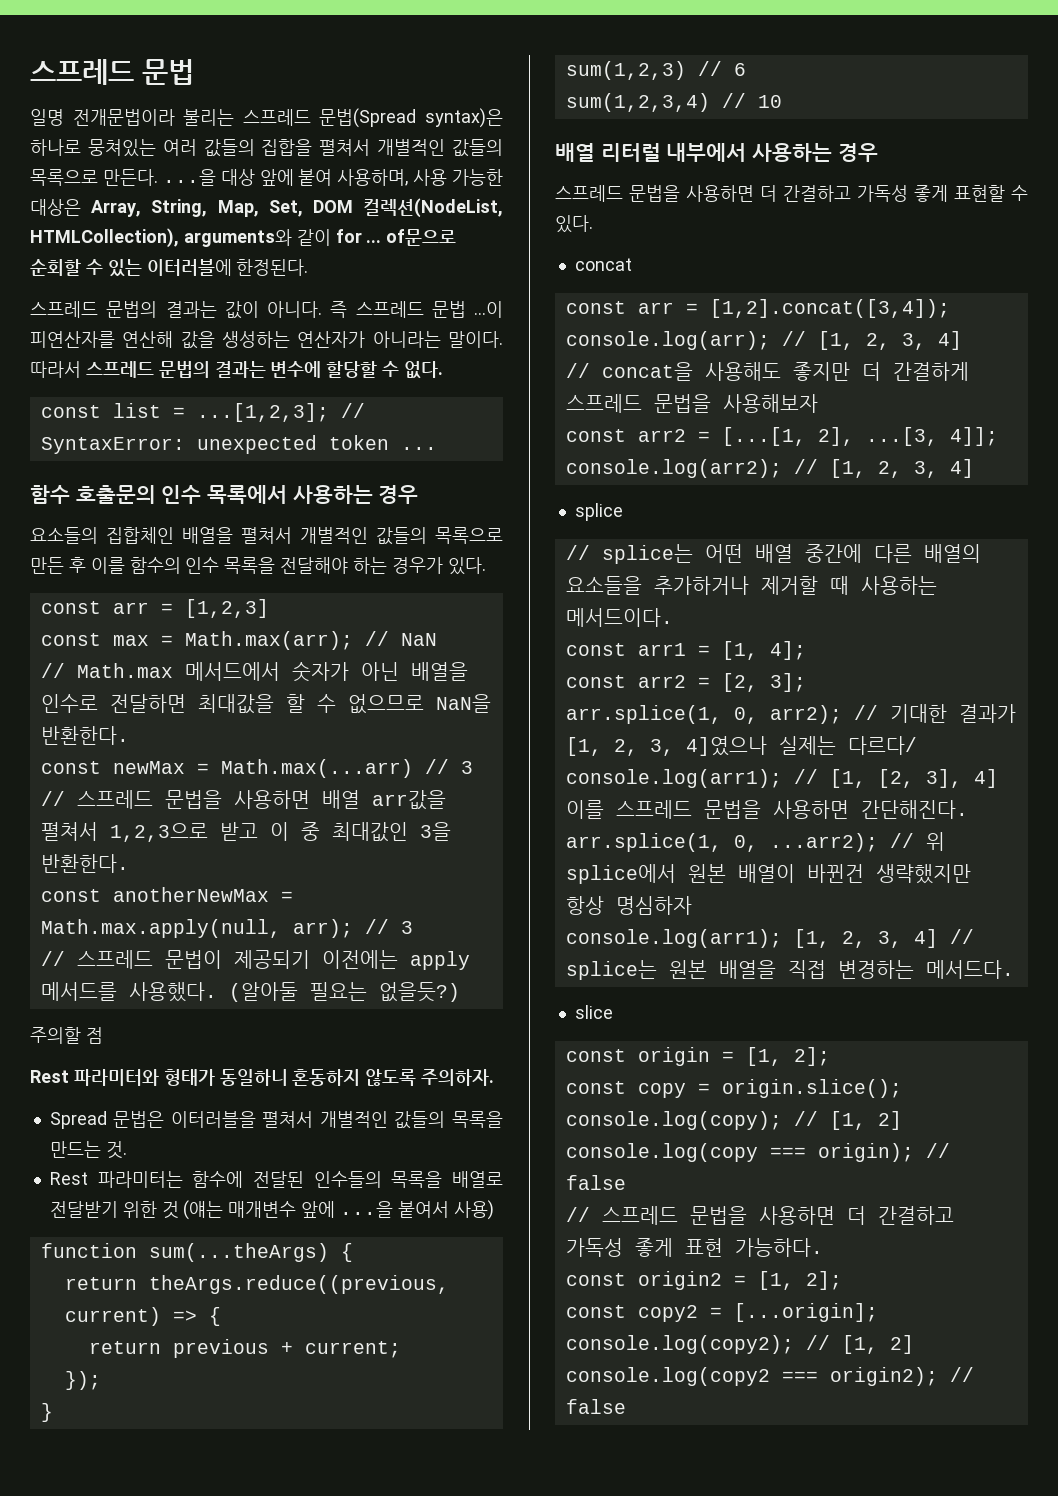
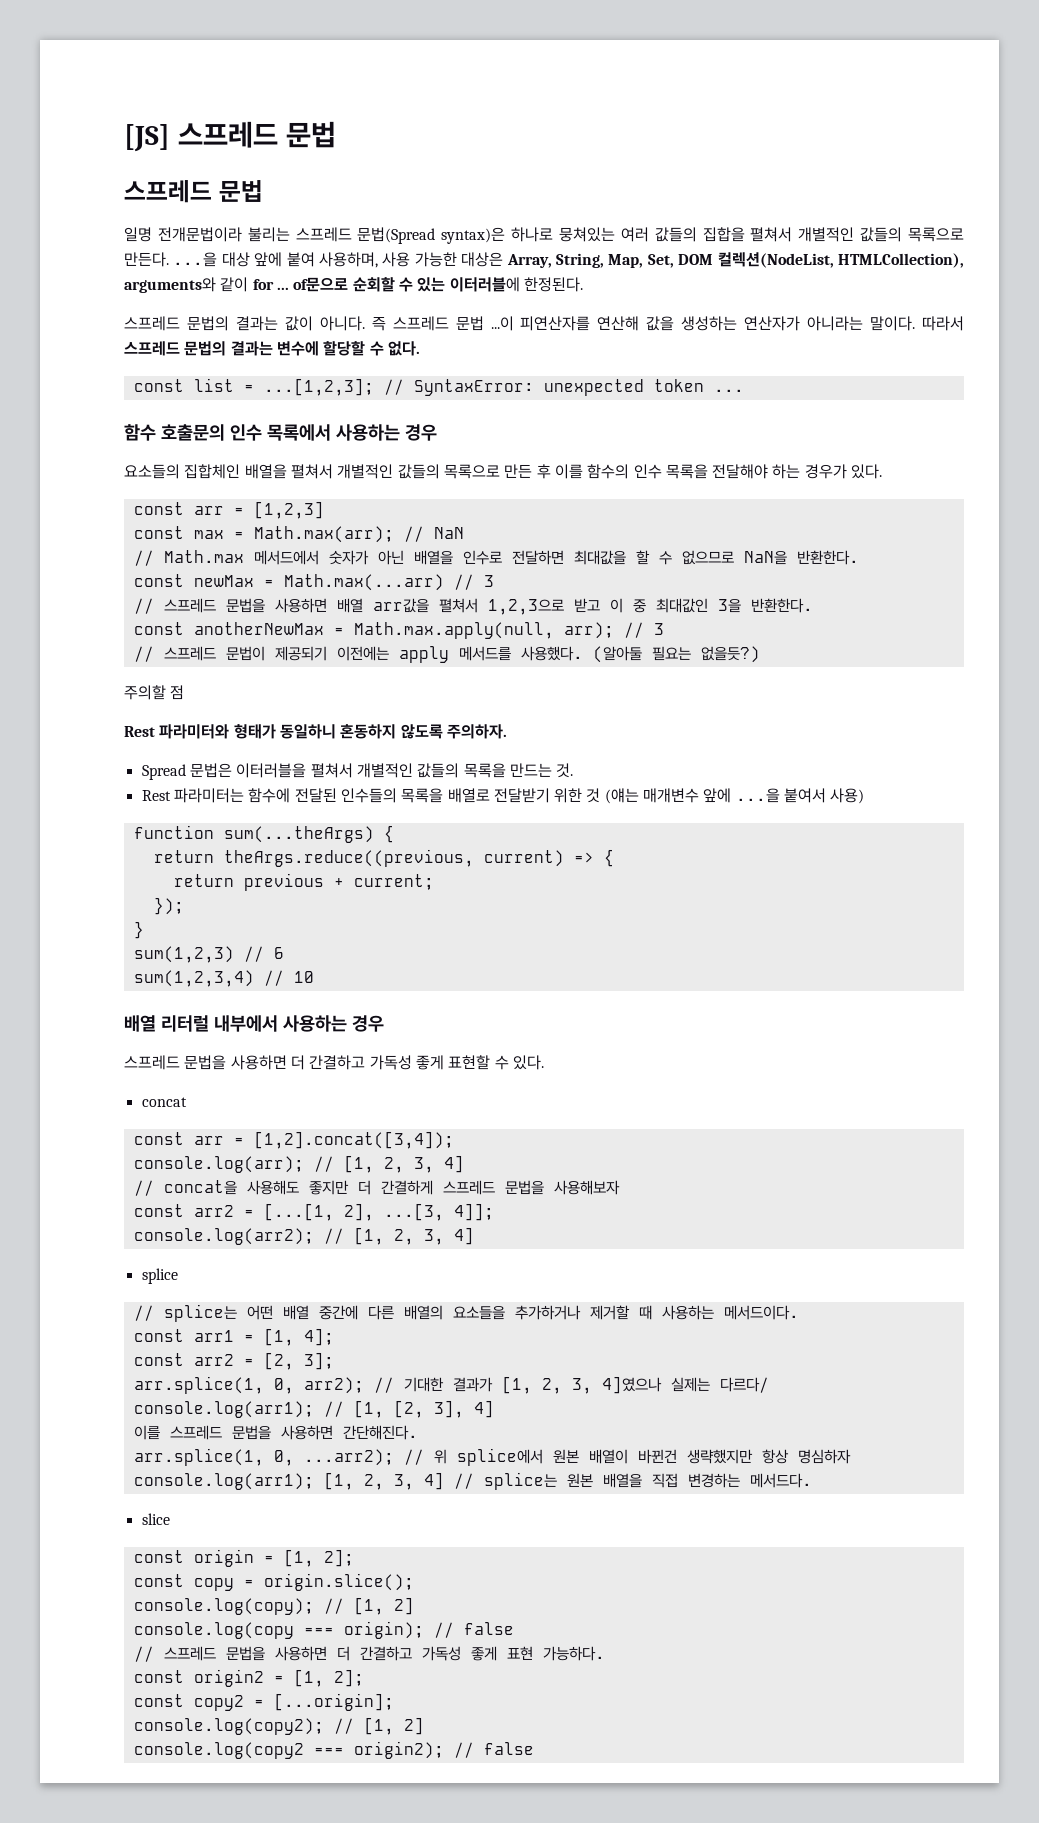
+ [JS] 스프레드 문법

